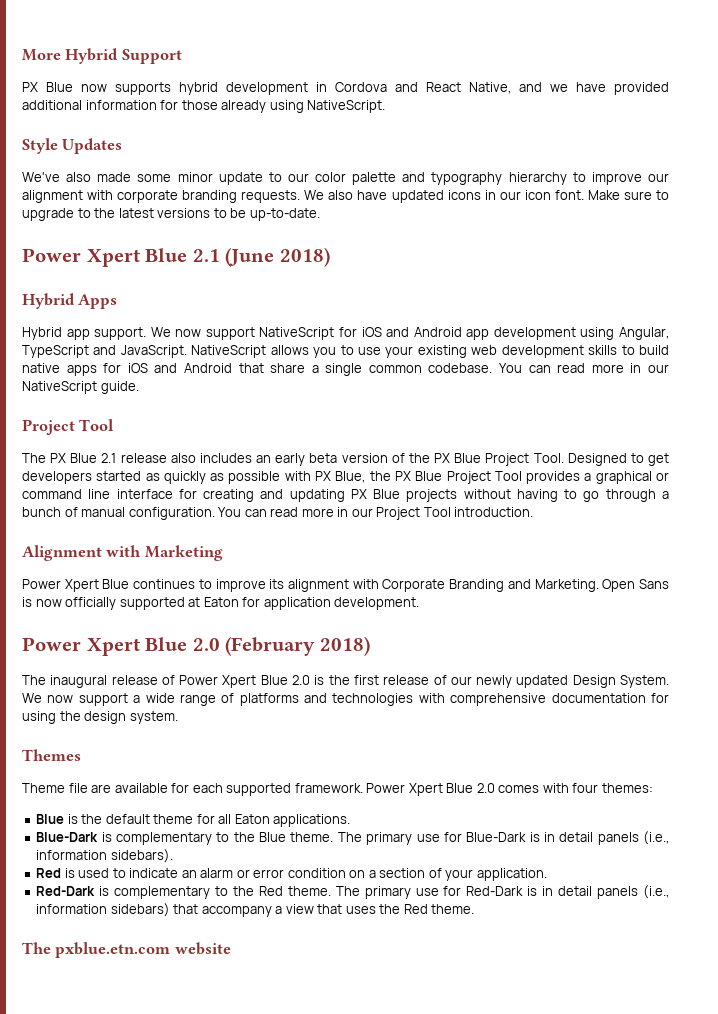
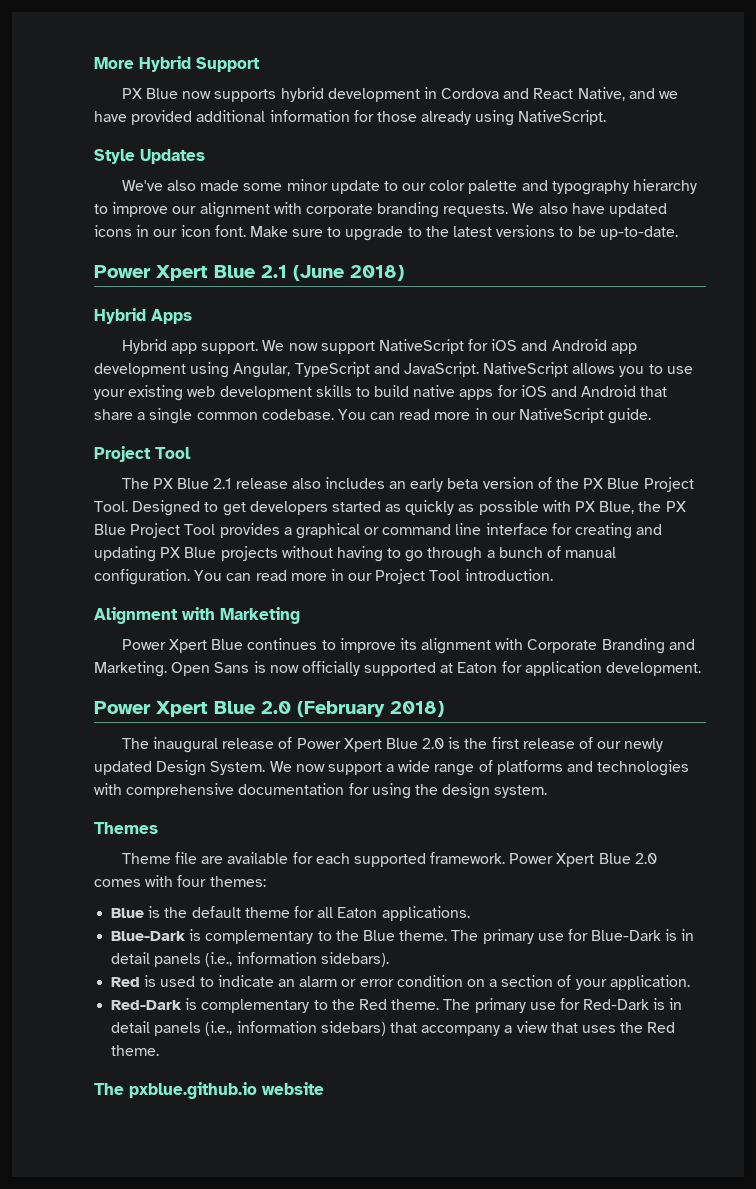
- The pxblue.etn.com website
+ The pxblue.github.io website

